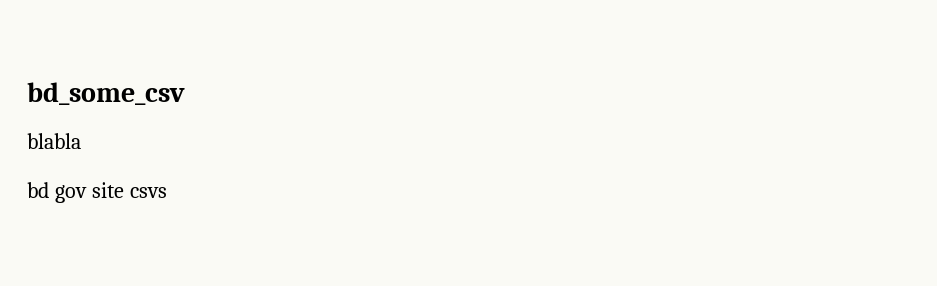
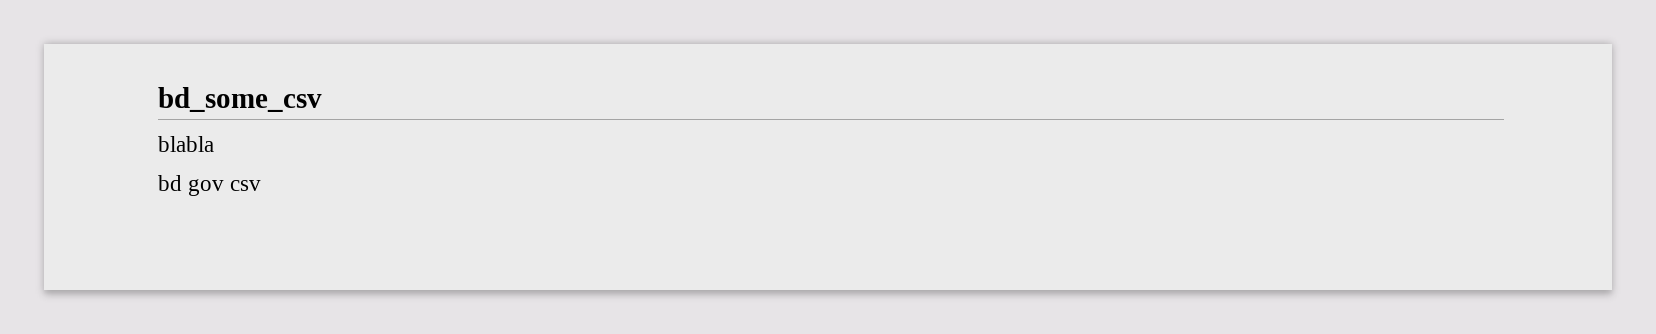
- bd gov site csvs
+ bd gov csv

